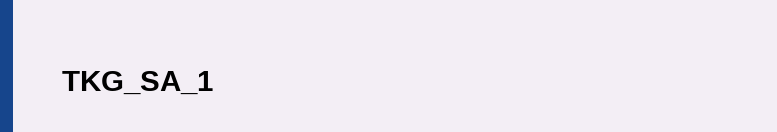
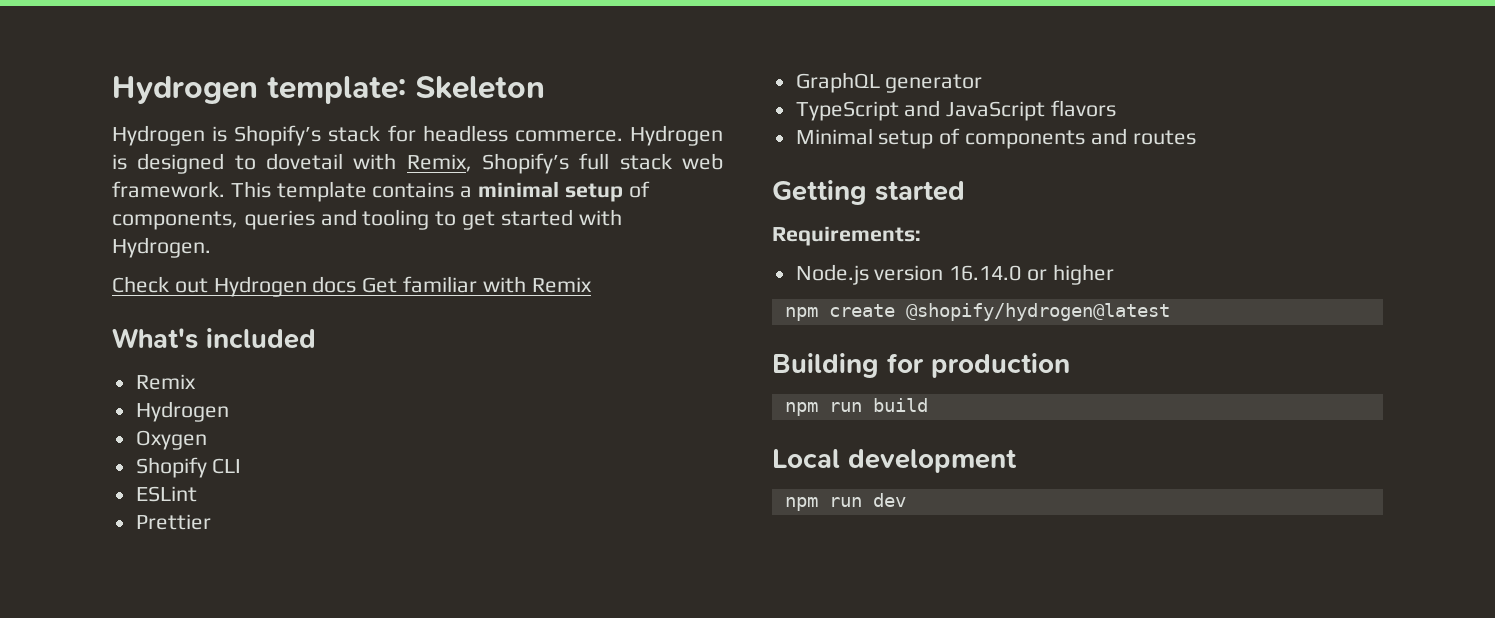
- TKG_SA_1
+ Hydrogen template: Skeleton
+ Hydrogen is Shopify’s stack for headless commerce. Hydrogen is designed to dovetail with Remix, Shopify’s full stack web framework. This template contains a minimal setup of components, queries and tooling to get started with Hydrogen.
+ Check out Hydrogen docs Get familiar with Remix
+ What's included
+ Remix
+ Hydrogen
+ Oxygen
+ Shopify CLI
+ ESLint
+ Prettier
+ GraphQL generator
+ TypeScript and JavaScript flavors
+ Minimal setup of components and routes
+ Getting started
+ Requirements:
+ Node.js version 16.14.0 or higher
+ npm create @shopify/hydrogen@latest
+ Building for production
+ npm run build
+ Local development
+ npm run dev

